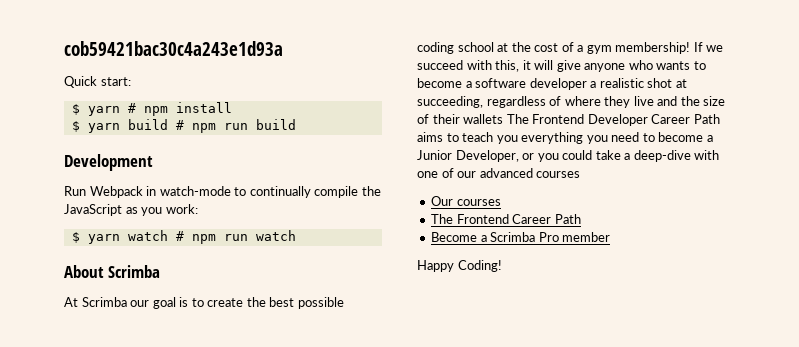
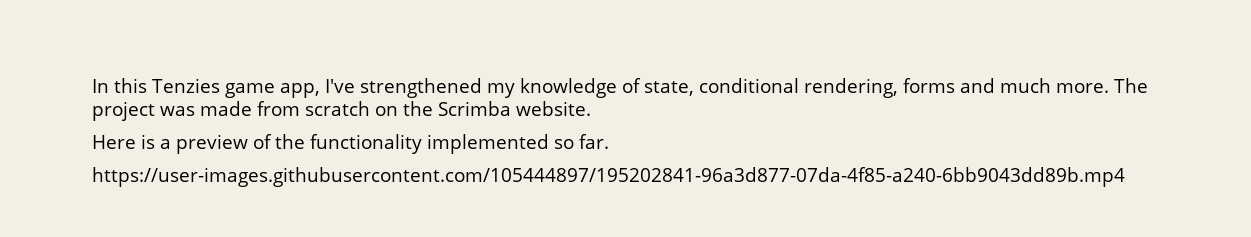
- cob59421bac30c4a243e1d93a
- Quick start:
- $ yarn # npm install
- $ yarn build # npm run build
- Development
- Run Webpack in watch-mode to continually compile the JavaScript as you work:
- $ yarn watch # npm run watch
- About Scrimba
- At Scrimba our goal is to create the best possible coding school at the cost of a gym membership! If we succeed with this, it will give anyone who wants to become a software developer a realistic shot at succeeding, regardless of where they live and the size of their wallets The Frontend Developer Career Path aims to teach you everything you need to become a Junior Developer, or you could take a deep-dive with one of our advanced courses
- Our courses
- The Frontend Career Path
- Become a Scrimba Pro member
- Happy Coding!
+ In this Tenzies game app, I've strengthened my knowledge of state, conditional rendering, forms and much more. The project was made from scratch on the Scrimba website.
+ Here is a preview of the functionality implemented so far.
+ https://user-images.githubusercontent.com/105444897/195202841-96a3d877-07da-4f85-a240-6bb9043dd89b.mp4

